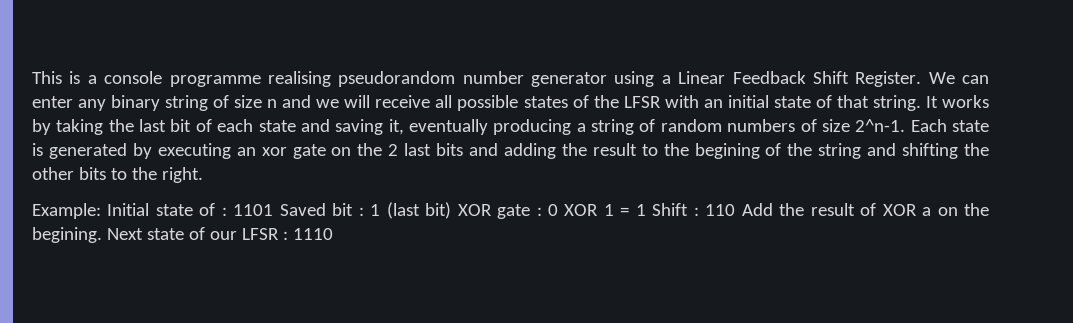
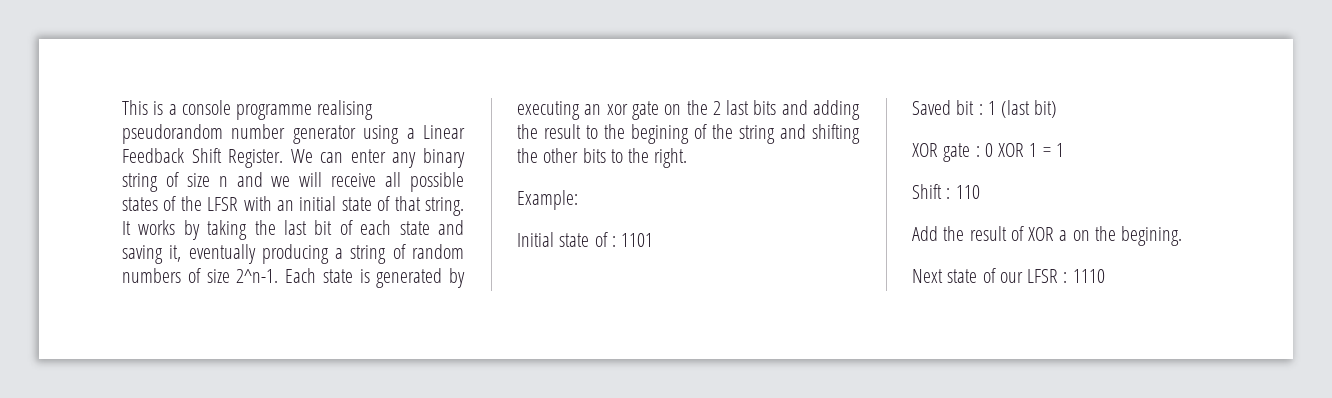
- Example: Initial state of : 1101 Saved bit : 1 (last bit) XOR gate : 0 XOR 1 = 1 Shift : 110 Add the result of XOR a on the begining. Next state of our LFSR : 1110
+ Example:
+ Initial state of : 1101
+ Saved bit : 1 (last bit)
+ XOR gate : 0 XOR 1 = 1
+ Shift : 110
+ Add the result of XOR a on the begining.
+ Next state of our LFSR : 1110

